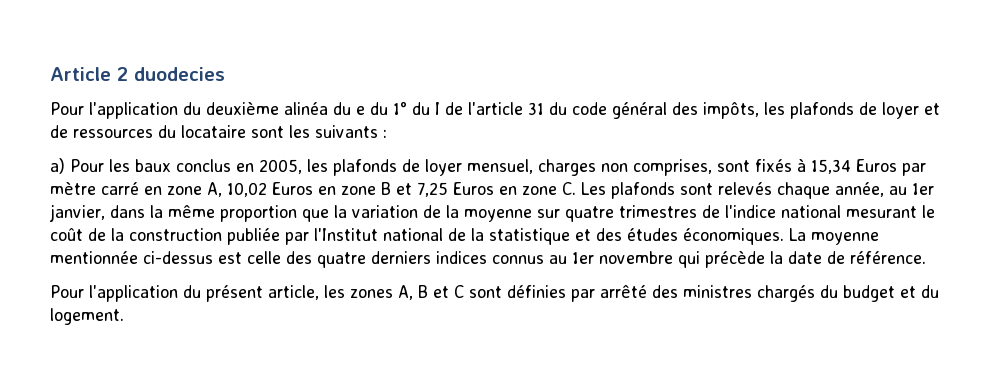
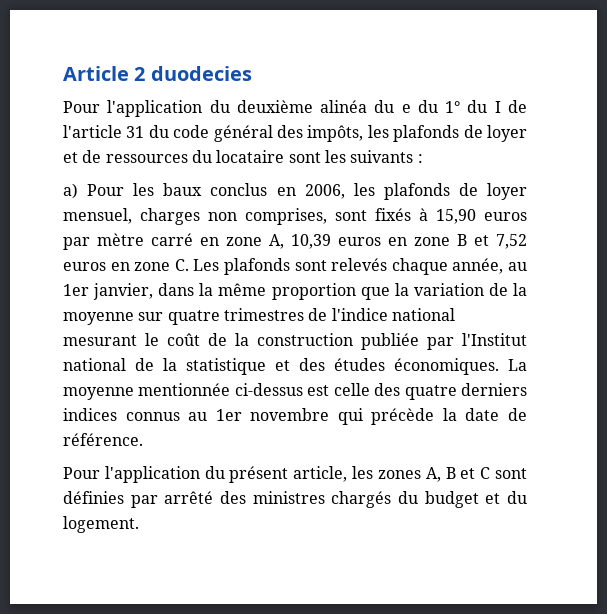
- a) Pour les baux conclus en 2005, les plafonds de loyer mensuel, charges non comprises, sont fixés à 15,34 Euros par mètre carré en zone A, 10,02 Euros en zone B et 7,25 Euros en zone C. Les plafonds sont relevés chaque année, au 1er janvier, dans la même proportion que la variation de la moyenne sur quatre trimestres de l'indice national mesurant le coût de la construction publiée par l'Institut national de la statistique et des études économiques.
+ a) Pour les baux conclus en 2006, les plafonds de loyer mensuel, charges non comprises, sont fixés à 15,90 euros par mètre carré en zone A, 10,39 euros en zone B et 7,52 euros en zone C. Les plafonds sont relevés chaque année, au 1er janvier, dans la même proportion que la variation de la moyenne sur quatre trimestres de l'indice national mesurant le coût de la construction publiée par l'Institut national de la statistique et des études économiques.

